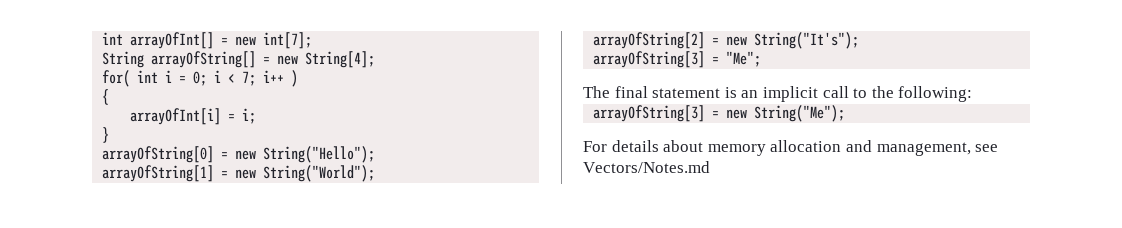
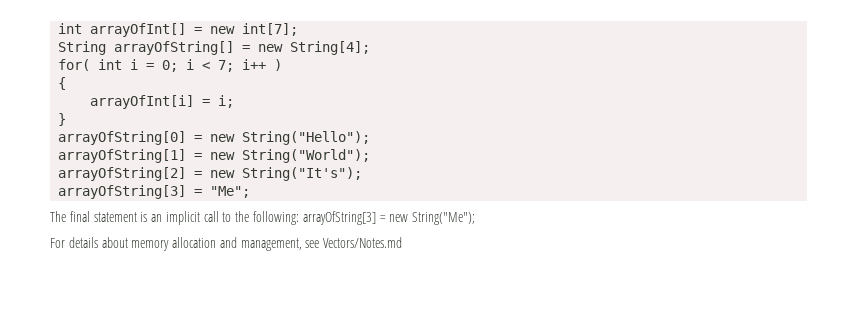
- The final statement is an implicit call to the following:
- arrayOfString[3] = new String("Me");
+ The final statement is an implicit call to the following: arrayOfString[3] = new String("Me");

